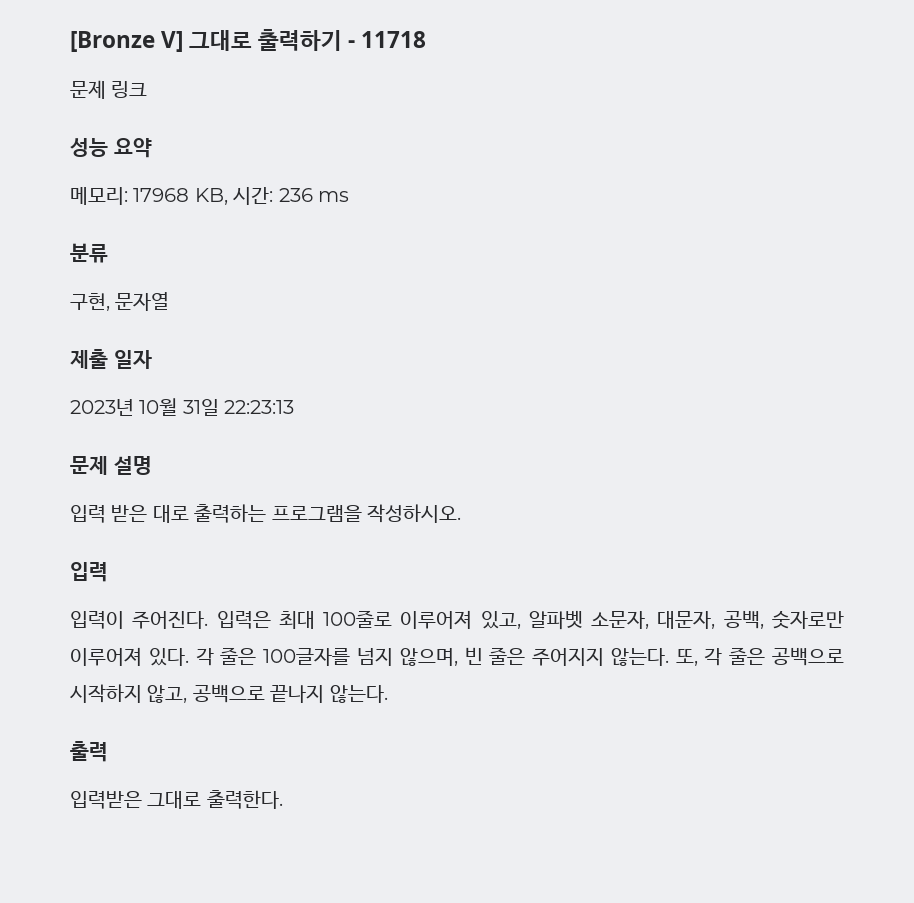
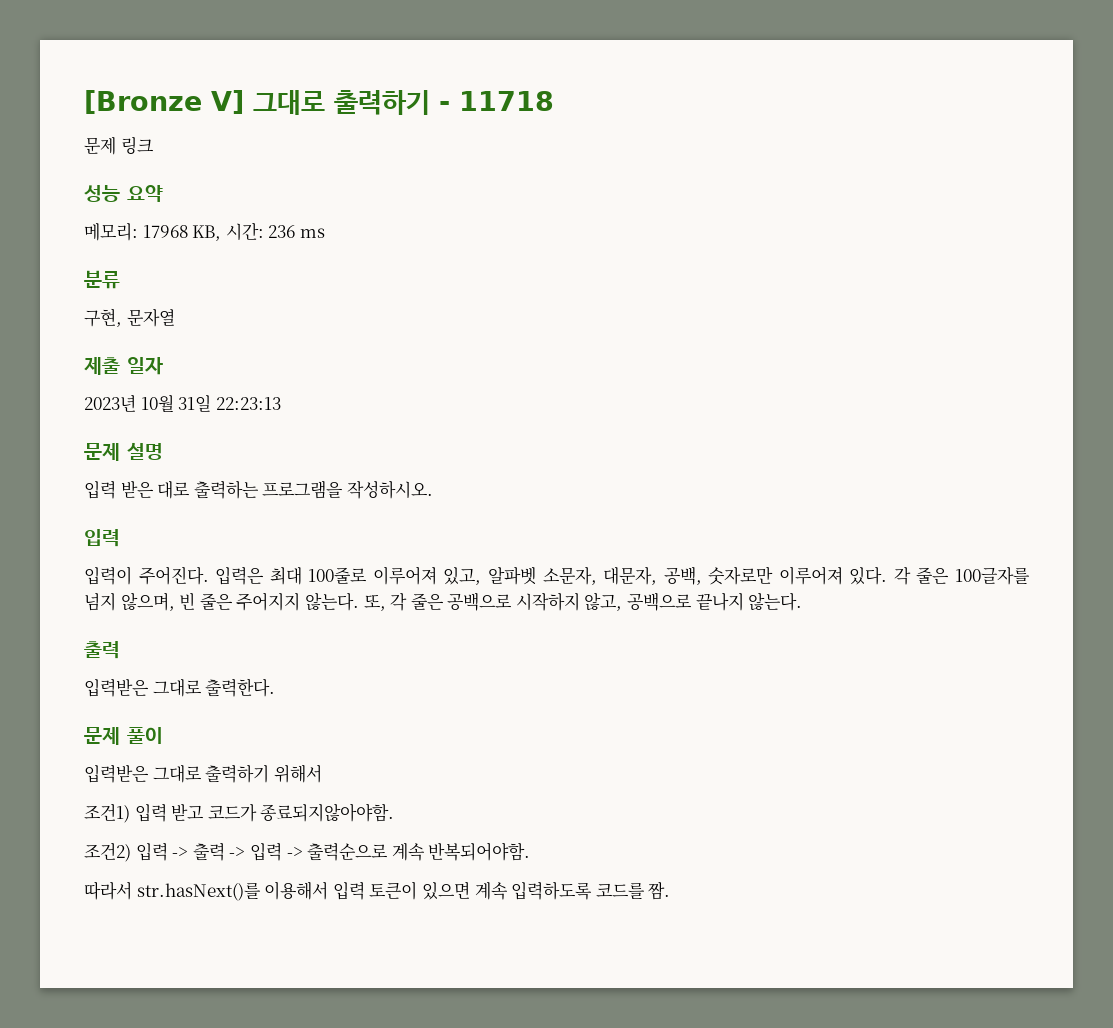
+ 문제 풀이
+ 입력받은 그대로 출력하기 위해서
+ 조건1) 입력 받고 코드가 종료되지않아야함.
+ 조건2) 입력 -> 출력 -> 입력 -> 출력순으로 계속 반복되어야함.
+ 따라서 str.hasNext()를 이용해서 입력 토큰이 있으면 계속 입력하도록 코드를 짬.

